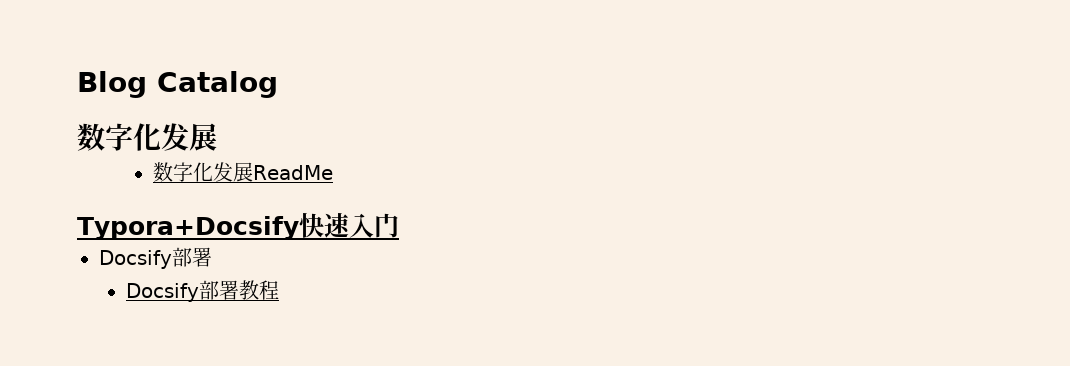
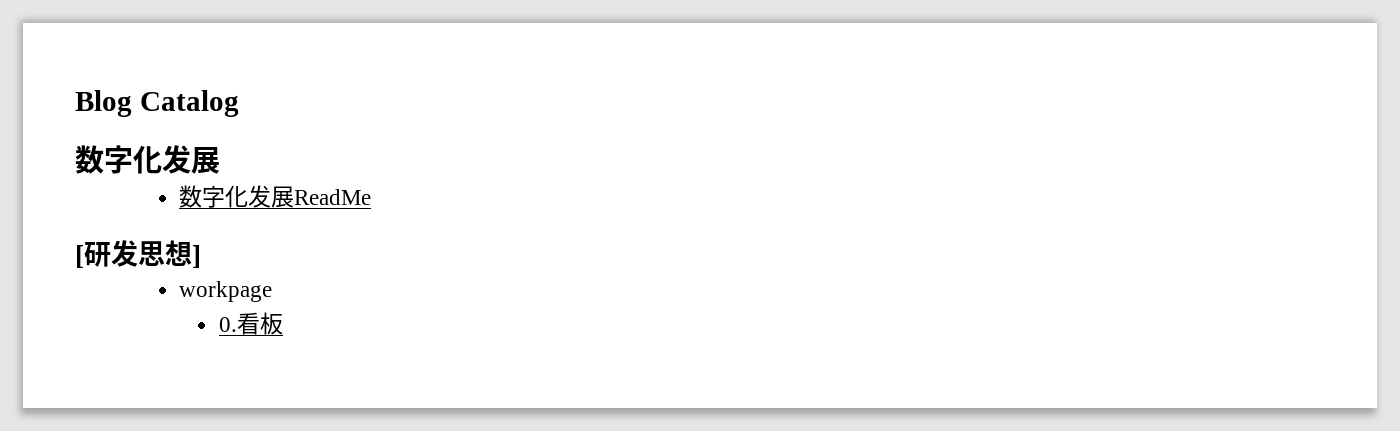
- Typora+Docsify快速入门
- Docsify部署
- Docsify部署教程
+ [研发思想]
+ workpage
+ 0.看板

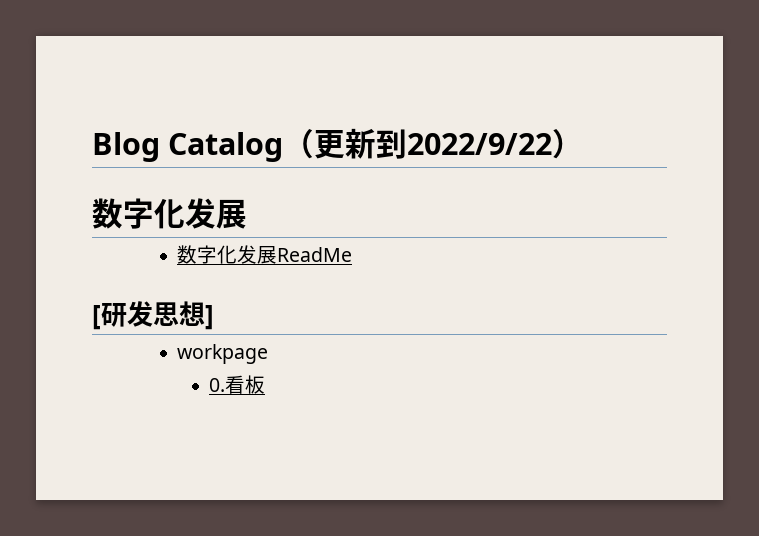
- Blog Catalog
+ Blog Catalog（更新到2022/9/22）

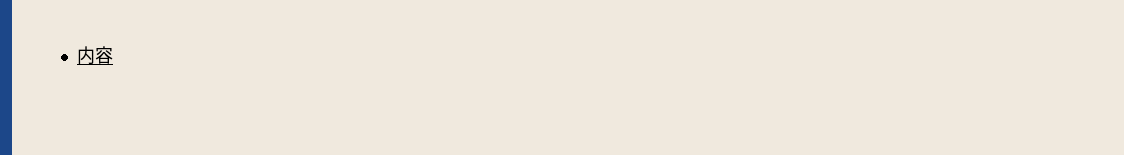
- Blog Catalog（更新到2022/9/22）
- 数字化发展
- 数字化发展ReadMe
- [研发思想]
- workpage
- 0.看板
+ 内容

